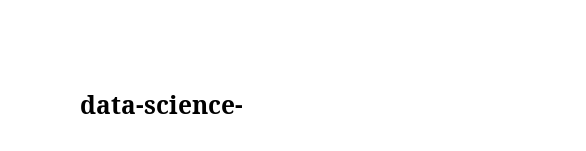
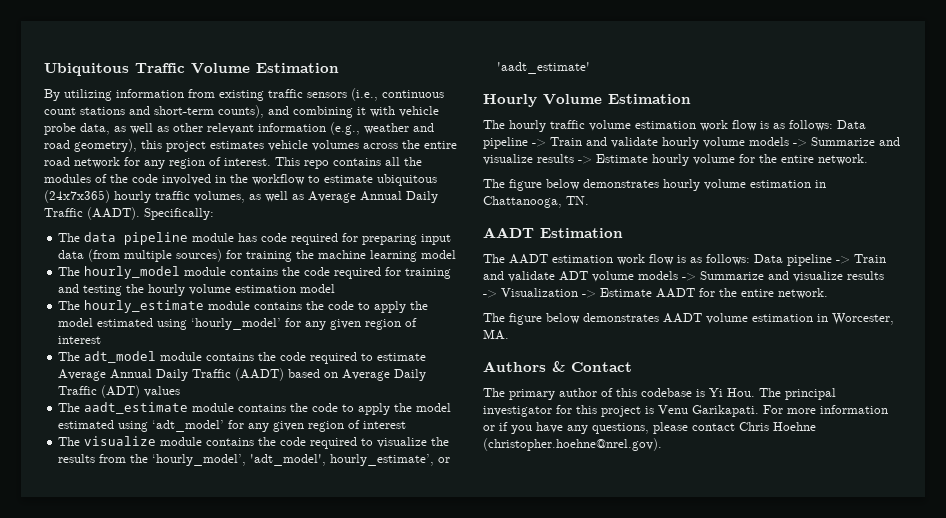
- data-science-
+ Ubiquitous Traffic Volume Estimation
+ By utilizing information from existing traffic sensors (i.e., continuous count stations and short-term counts), and combining it with vehicle probe data, as well as other relevant information (e.g., weather and road geometry), this project estimates vehicle volumes across the entire road network for any region of interest. This repo contains all the modules of the code involved in the workflow to estimate ubiquitous (24x7x365) hourly traffic volumes, as well as Average Annual Daily Traffic (AADT). Specifically:
+ The data pipeline module has code required for preparing input data (from multiple sources) for training the machine learning model
+ The hourly_model module contains the code required for training and testing the hourly volume estimation model
+ The hourly_estimate module contains the code to apply the model estimated using ‘hourly_model’ for any given region of interest
+ The adt_model module contains the code required to estimate Average Annual Daily Traffic (AADT) based on Average Daily Traffic (ADT) values
+ The aadt_estimate module contains the code to apply the model estimated using ‘adt_model’ for any given region of interest
+ The visualize module contains the code required to visualize the results from the ‘hourly_model’, 'adt_model', hourly_estimate’, or 'aadt_estimate'
+ Hourly Volume Estimation
+ The hourly traffic volume estimation work flow is as follows: Data pipeline -> Train and validate hourly volume models -> Summarize and visualize results -> Estimate hourly volume for the entire network.
+ The figure below demonstrates hourly volume estimation in Chattanooga, TN.
+ AADT Estimation
+ The AADT estimation work flow is as follows: Data pipeline -> Train and validate ADT volume models -> Summarize and visualize results -> Visualization -> Estimate AADT for the entire network.
+ The figure below demonstrates AADT volume estimation in Worcester, MA.
+ Authors & Contact
+ The primary author of this codebase is Yi Hou. The principal investigator for this project is Venu Garikapati. For more information or if you have any questions, please contact Chris Hoehne (christopher.hoehne@nrel.gov).

